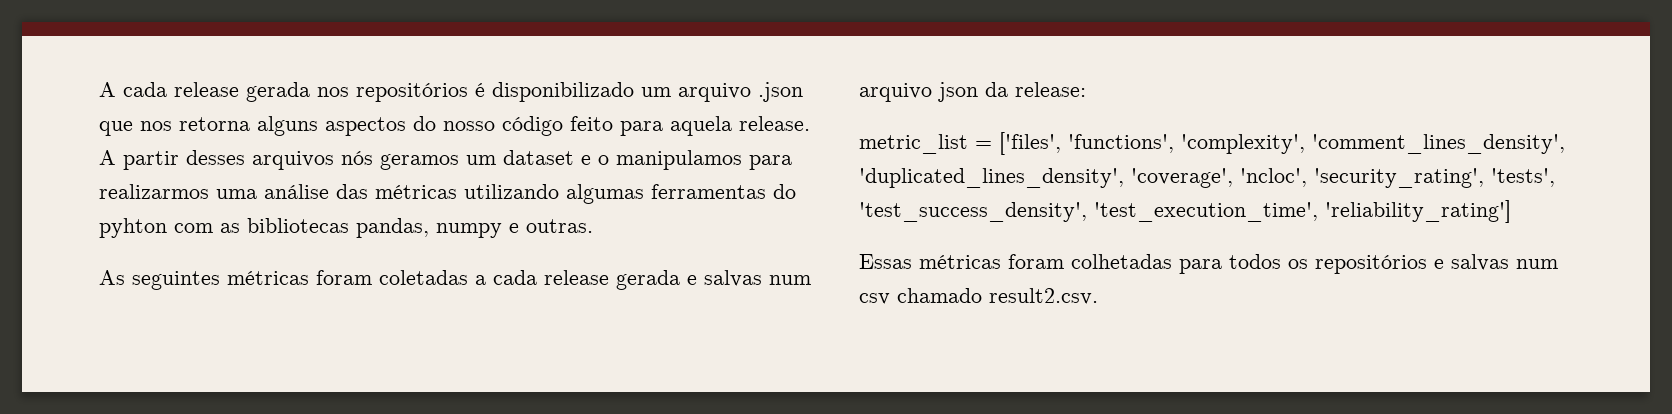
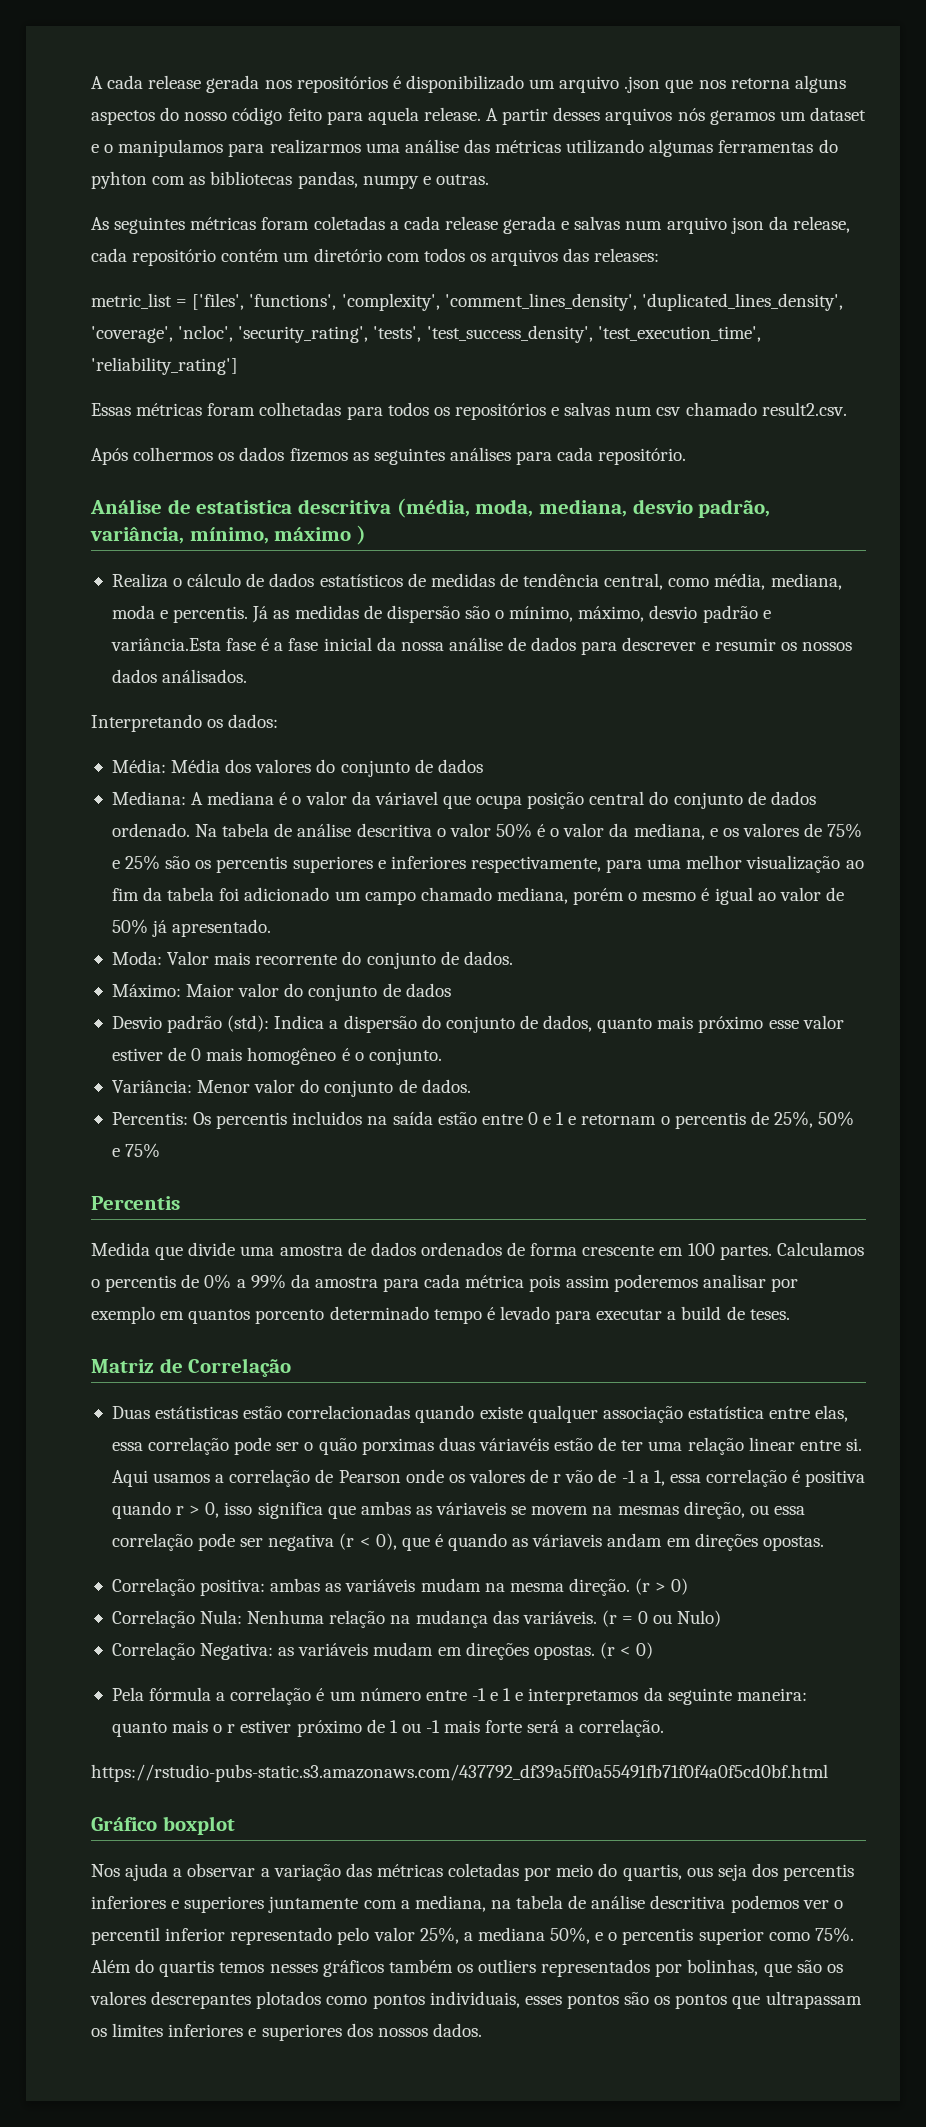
- As seguintes métricas foram coletadas a cada release gerada e salvas num arquivo json da release:
+ As seguintes métricas foram coletadas a cada release gerada e salvas num arquivo json da release, cada repositório contém um diretório com todos os arquivos das releases:
+ Após colhermos os dados fizemos as seguintes análises para cada repositório.
+ Análise de estatistica descritiva (média, moda, mediana, desvio padrão, variância, mínimo, máximo )
+ Realiza o cálculo de dados estatísticos de medidas de tendência central, como média, mediana, moda e percentis. Já as medidas de dispersão são o mínimo, máximo, desvio padrão e variância.Esta fase é a fase inicial da nossa análise de dados para descrever e resumir os nossos dados análisados.
+ Interpretando os dados:
+ Média: Média dos valores do conjunto de dados
+ Mediana: A mediana é o valor da váriavel que ocupa posição central do conjunto de dados ordenado. Na tabela de análise descritiva o valor 50% é o valor da mediana, e os valores de 75% e 25% são os percentis superiores e inferiores respectivamente, para uma melhor visualização ao fim da tabela foi adicionado um campo chamado mediana, porém o mesmo é igual ao valor de 50% já apresentado.
+ Moda: Valor mais recorrente do conjunto de dados.
+ Máximo: Maior valor do conjunto de dados
+ Desvio padrão (std): Indica a dispersão do conjunto de dados, quanto mais próximo esse valor estiver de 0 mais homogêneo é o conjunto.
+ Variância: Menor valor do conjunto de dados.
+ Percentis: Os percentis incluidos na saída estão entre 0 e 1 e retornam o percentis de 25%, 50% e 75%
+ Percentis
+ Medida que divide uma amostra de dados ordenados de forma crescente em 100 partes. Calculamos o percentis de 0% a 99% da amostra para cada métrica pois assim poderemos analisar por exemplo em quantos porcento determinado tempo é levado para executar a build de teses.
+ Matriz de Correlação
+ Duas estátisticas estão correlacionadas quando existe qualquer associação estatística entre elas, essa correlação pode ser o quão porximas duas váriavéis estão de ter uma relação linear entre si. Aqui usamos a correlação de Pearson onde os valores de r vão de -1 a 1, essa correlação é positiva quando r > 0, isso significa que ambas as váriaveis se movem na mesmas direção, ou essa correlação pode ser negativa (r < 0), que é quando as váriaveis andam em direções opostas.
+ Correlação positiva: ambas as variáveis mudam na mesma direção. (r > 0)
+ Correlação Nula: Nenhuma relação na mudança das variáveis. (r = 0 ou Nulo)
+ Correlação Negativa: as variáveis mudam em direções opostas. (r < 0)
+ Pela fórmula a correlação é um número entre -1 e 1 e interpretamos da seguinte maneira: quanto mais o r estiver próximo de 1 ou -1 mais forte será a correlação.
+ https://rstudio-pubs-static.s3.amazonaws.com/437792_df39a5ff0a55491fb71f0f4a0f5cd0bf.html
+ Gráfico boxplot
+ Nos ajuda a observar a variação das métricas coletadas por meio do quartis, ous seja dos percentis inferiores e superiores juntamente com a mediana, na tabela de análise descritiva podemos ver o percentil inferior representado pelo valor 25%, a mediana 50%, e o percentis superior como 75%. Além do quartis temos nesses gráficos também os outliers representados por bolinhas, que são os valores descrepantes plotados como pontos individuais, esses pontos são os pontos que ultrapassam os limites inferiores e superiores dos nossos dados.

